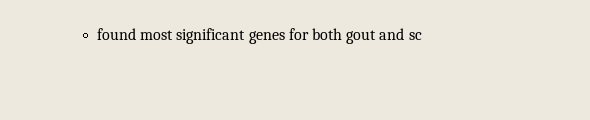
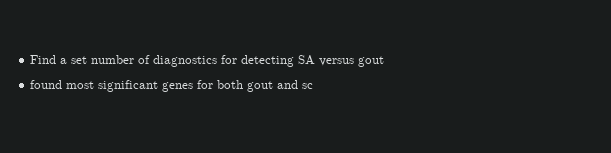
+ Find a set number of diagnostics for detecting SA versus gout

